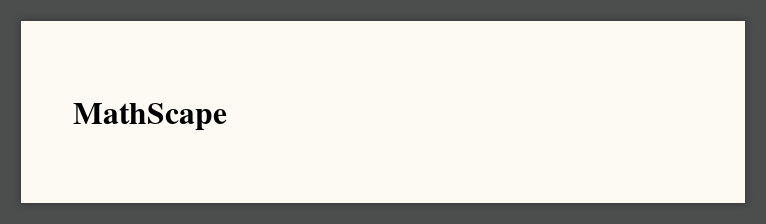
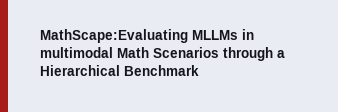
- MathScape
+ MathScape:Evaluating MLLMs in multimodal Math Scenarios through a Hierarchical Benchmark

